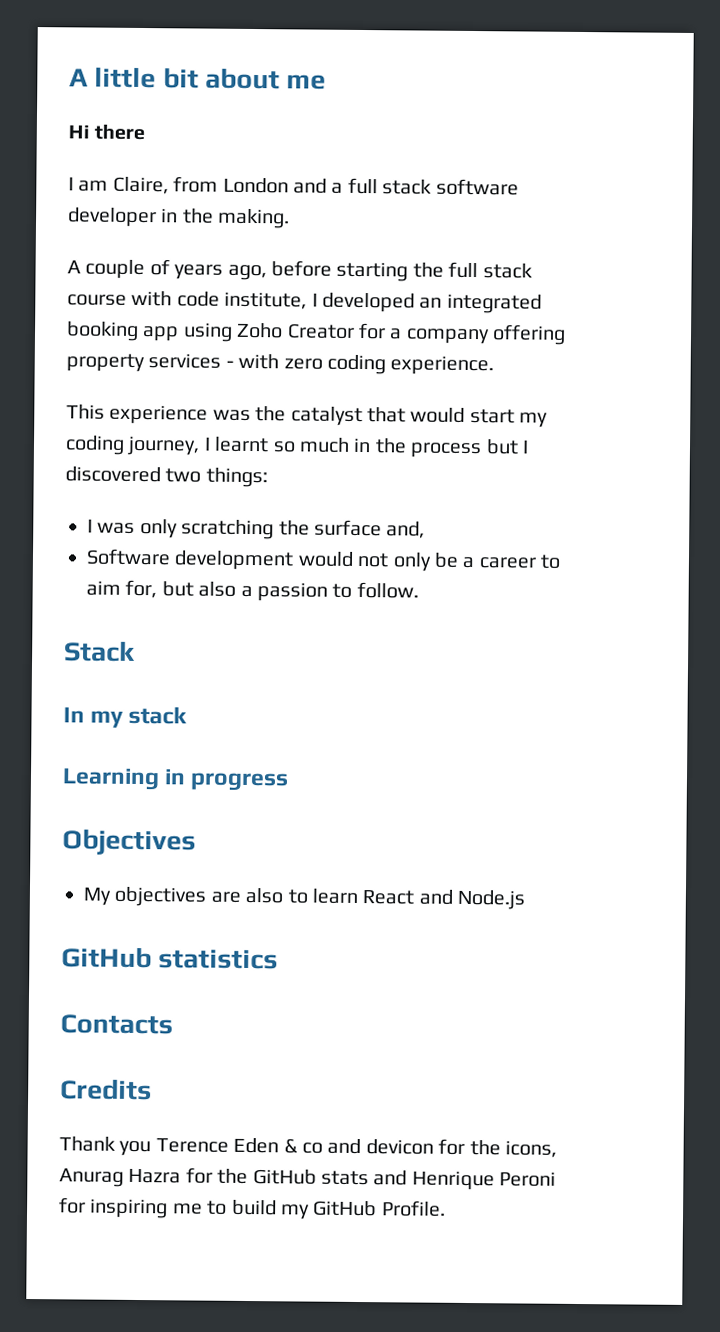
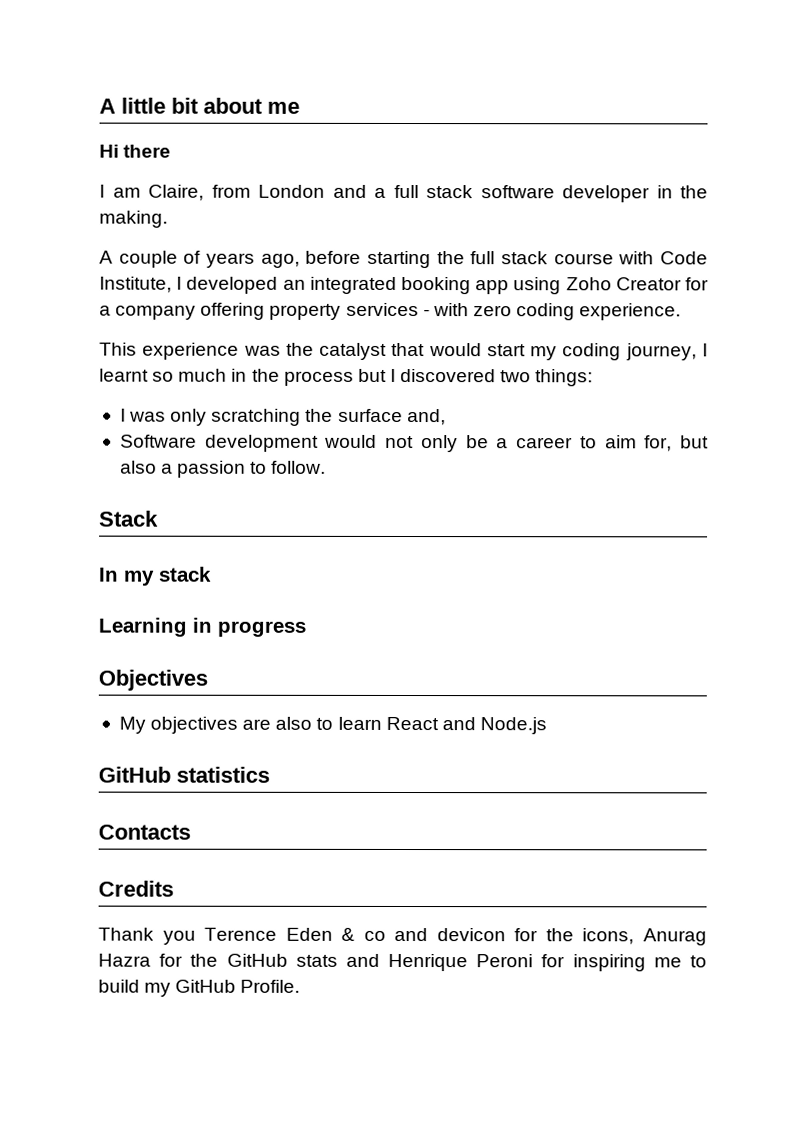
- A couple of years ago, before starting the full stack course with code institute, I developed an integrated booking app using Zoho Creator for a company offering property services - with zero coding experience.
+ A couple of years ago, before starting the full stack course with Code Institute, I developed an integrated booking app using Zoho Creator for a company offering property services - with zero coding experience.

